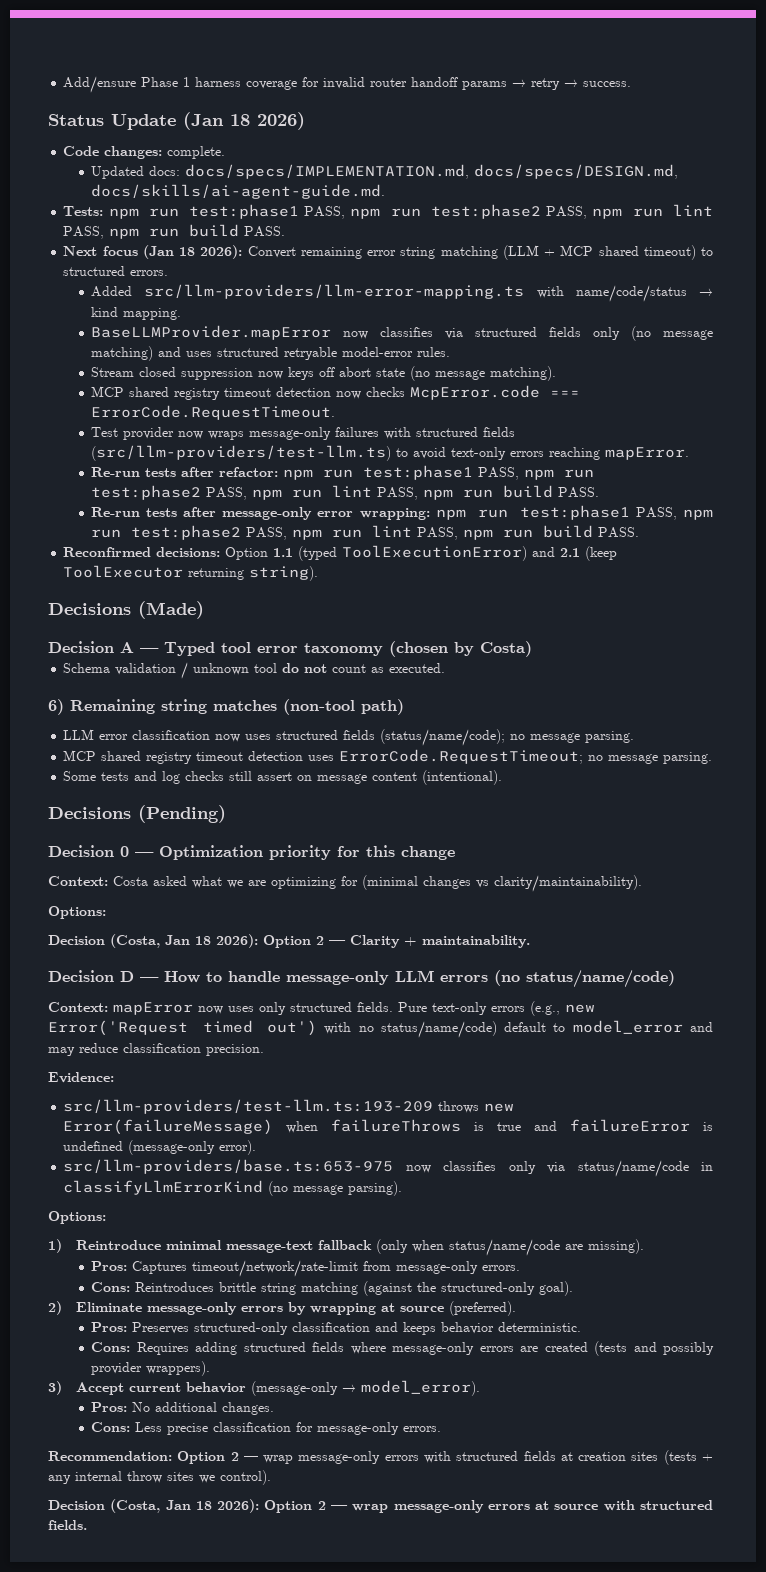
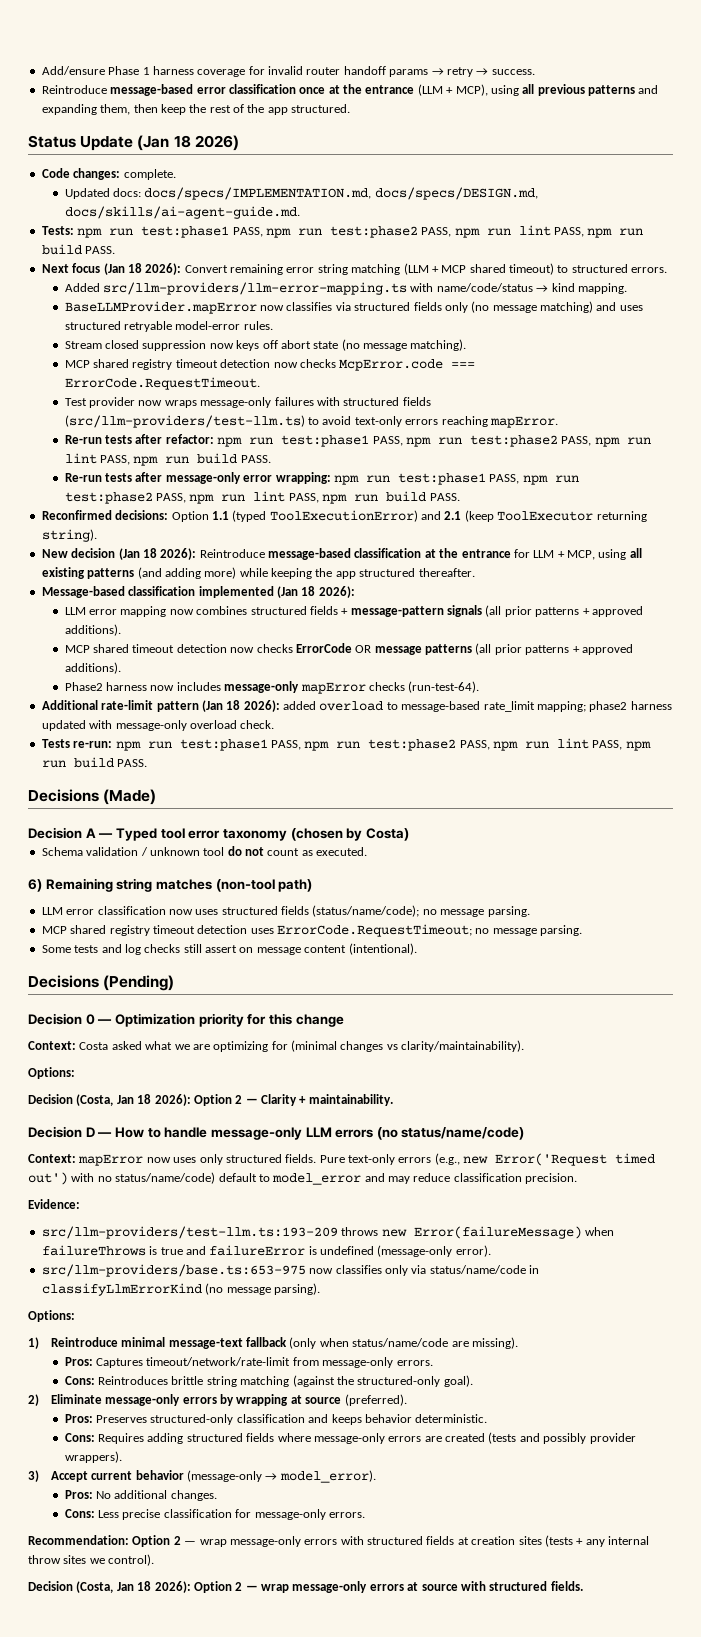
+ Reintroduce message-based error classification once at the entrance (LLM + MCP), using all previous patterns and expanding them, then keep the rest of the app structured.
+ New decision (Jan 18 2026): Reintroduce message-based classification at the entrance for LLM + MCP, using all existing patterns (and adding more) while keeping the app structured thereafter.
+ Message-based classification implemented (Jan 18 2026):
+ LLM error mapping now combines structured fields + message-pattern signals (all prior patterns + approved additions).
+ MCP shared timeout detection now checks ErrorCode OR message patterns (all prior patterns + approved additions).
+ Phase2 harness now includes message-only mapError checks (run-test-64).
+ Additional rate-limit pattern (Jan 18 2026): added overload to message-based rate_limit mapping; phase2 harness updated with message-only overload check.
+ Tests re-run: npm run test:phase1 PASS, npm run test:phase2 PASS, npm run lint PASS, npm run build PASS.

